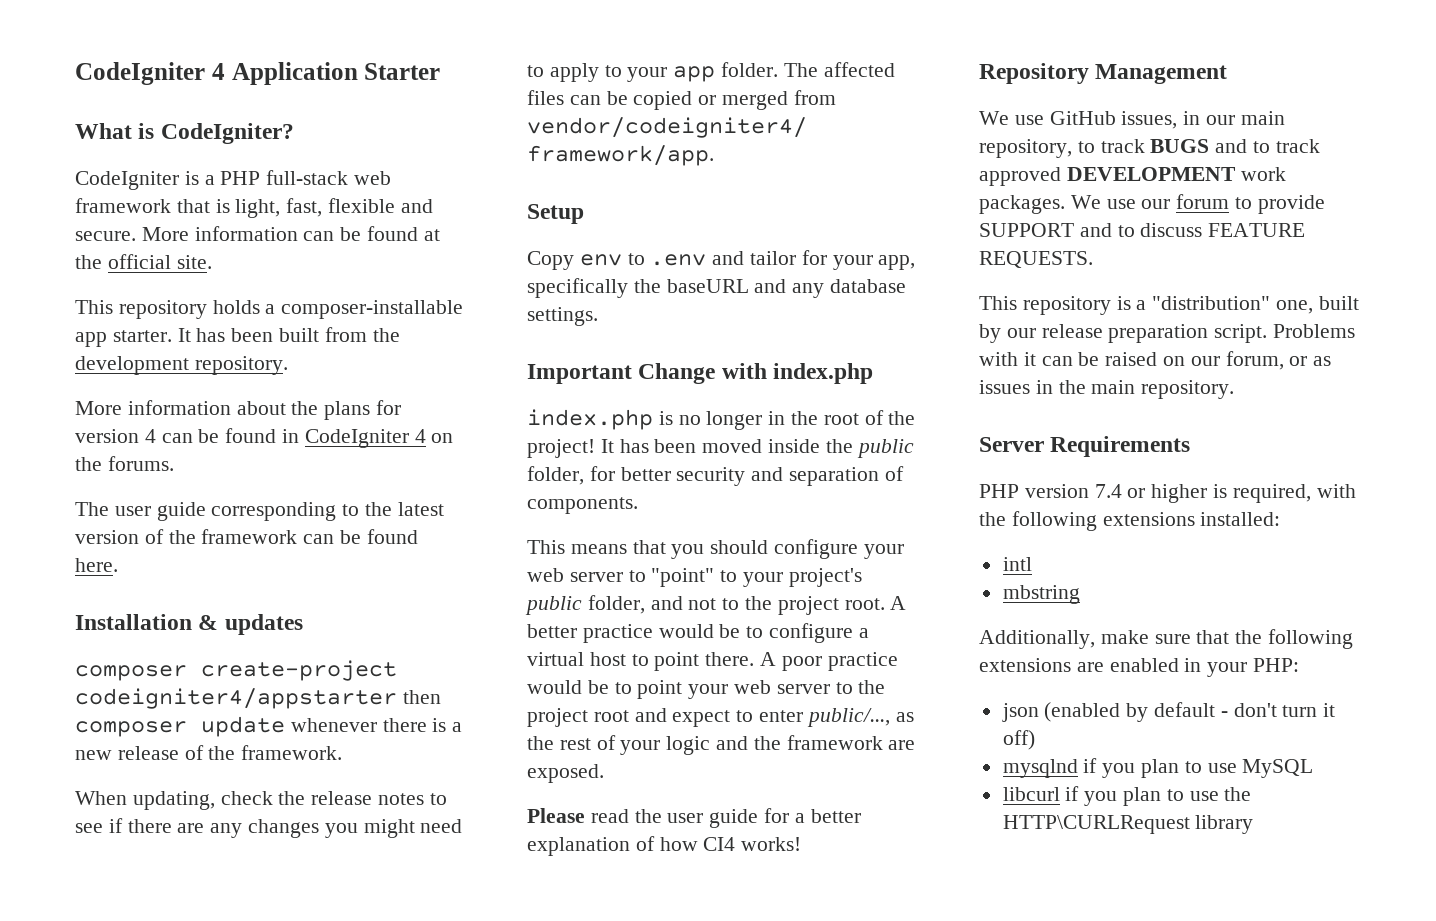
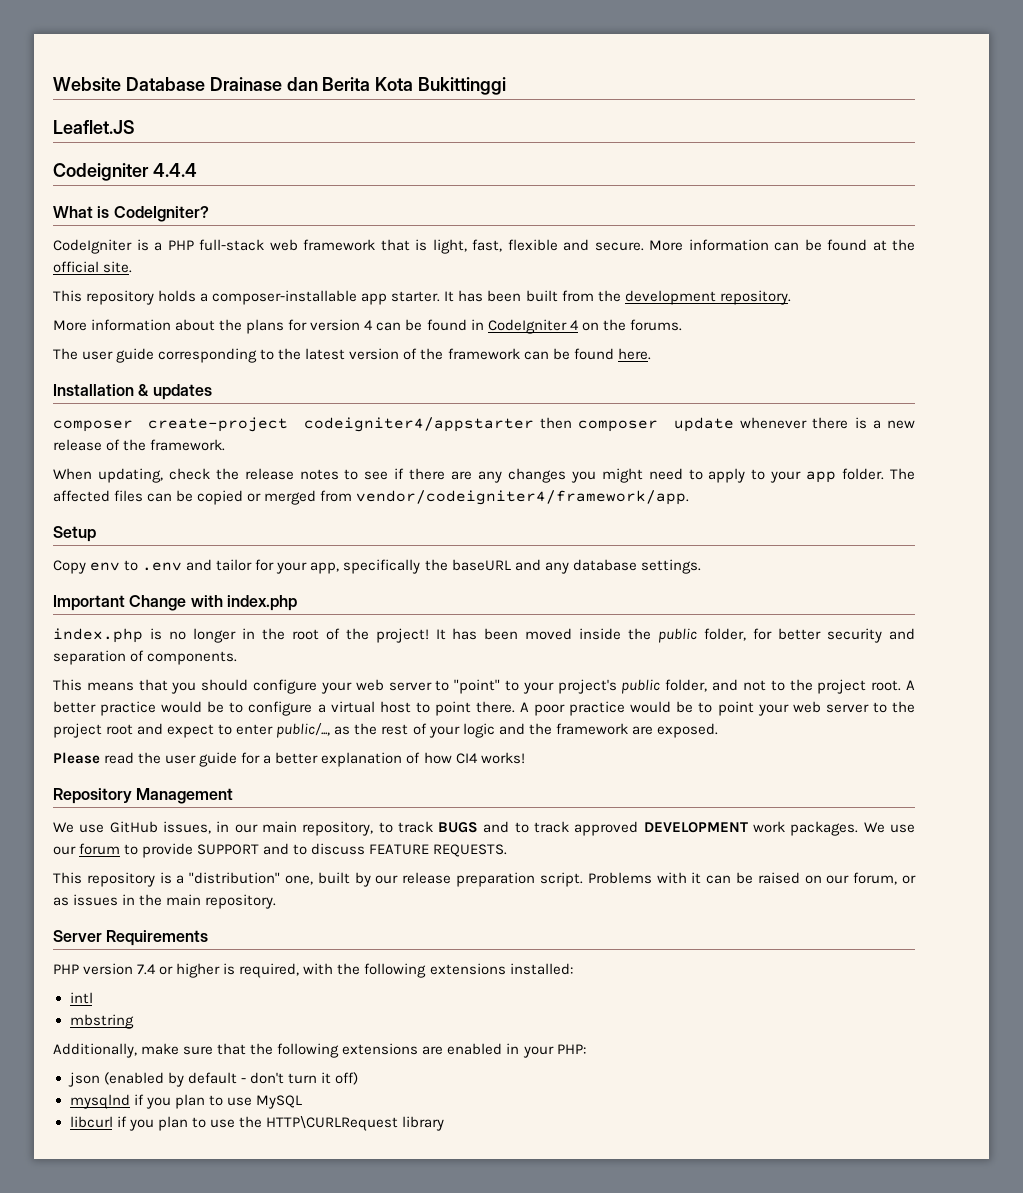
- CodeIgniter 4 Application Starter
+ Website Database Drainase dan Berita Kota Bukittinggi
+ Leaflet.JS
+ Codeigniter 4.4.4

